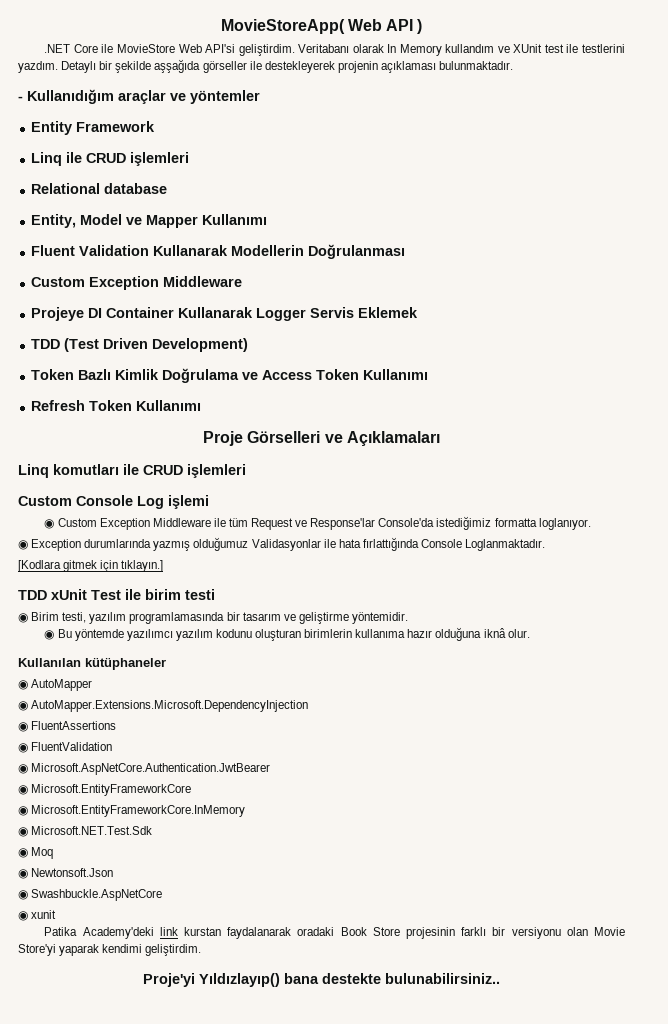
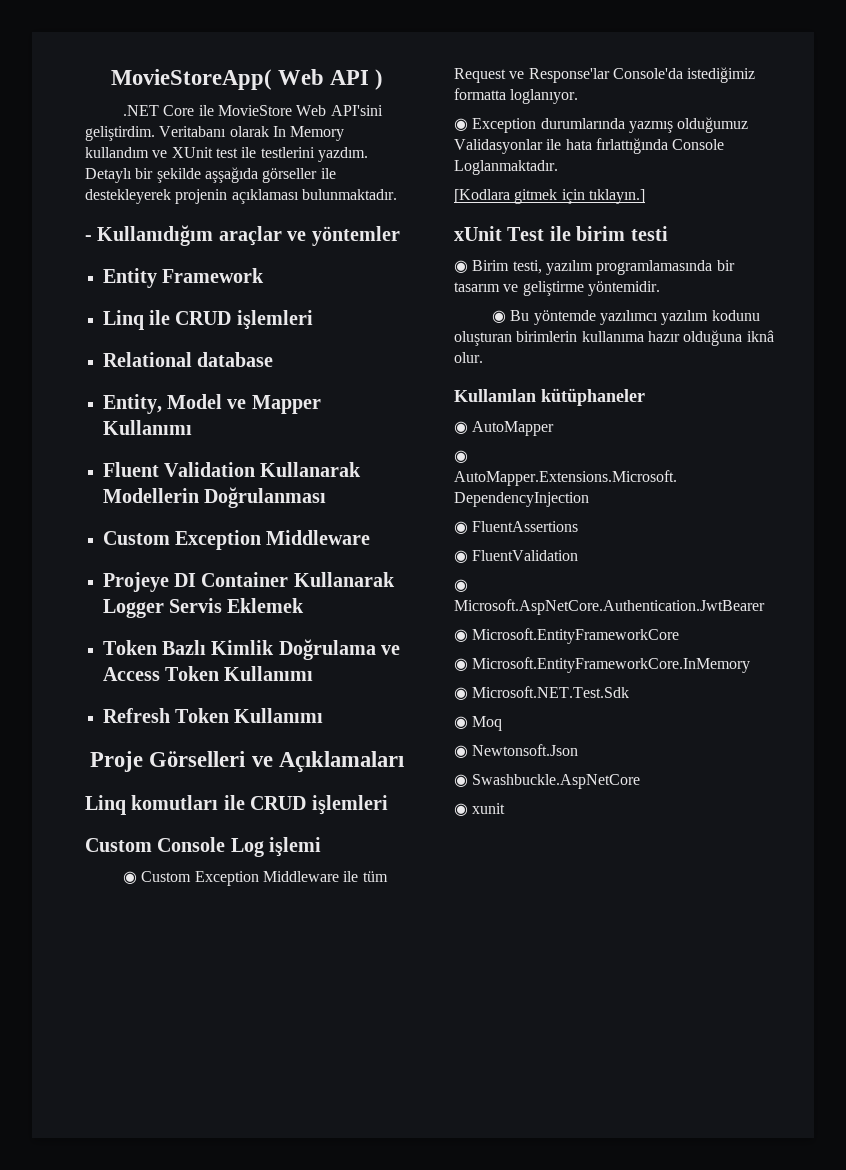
- .NET Core ile MovieStore Web API'si geliştirdim.
+ .NET Core ile MovieStore Web API'sini geliştirdim.
- TDD (Test Driven Development)
- TDD xUnit Test ile birim testi
+ xUnit Test ile birim testi
- Patika Academy'deki link kurstan faydalanarak oradaki Book Store projesinin farklı bir versiyonu olan Movie Store'yi yaparak kendimi geliştirdim.
- Proje'yi Yıldızlayıp() bana destekte bulunabilirsiniz..

